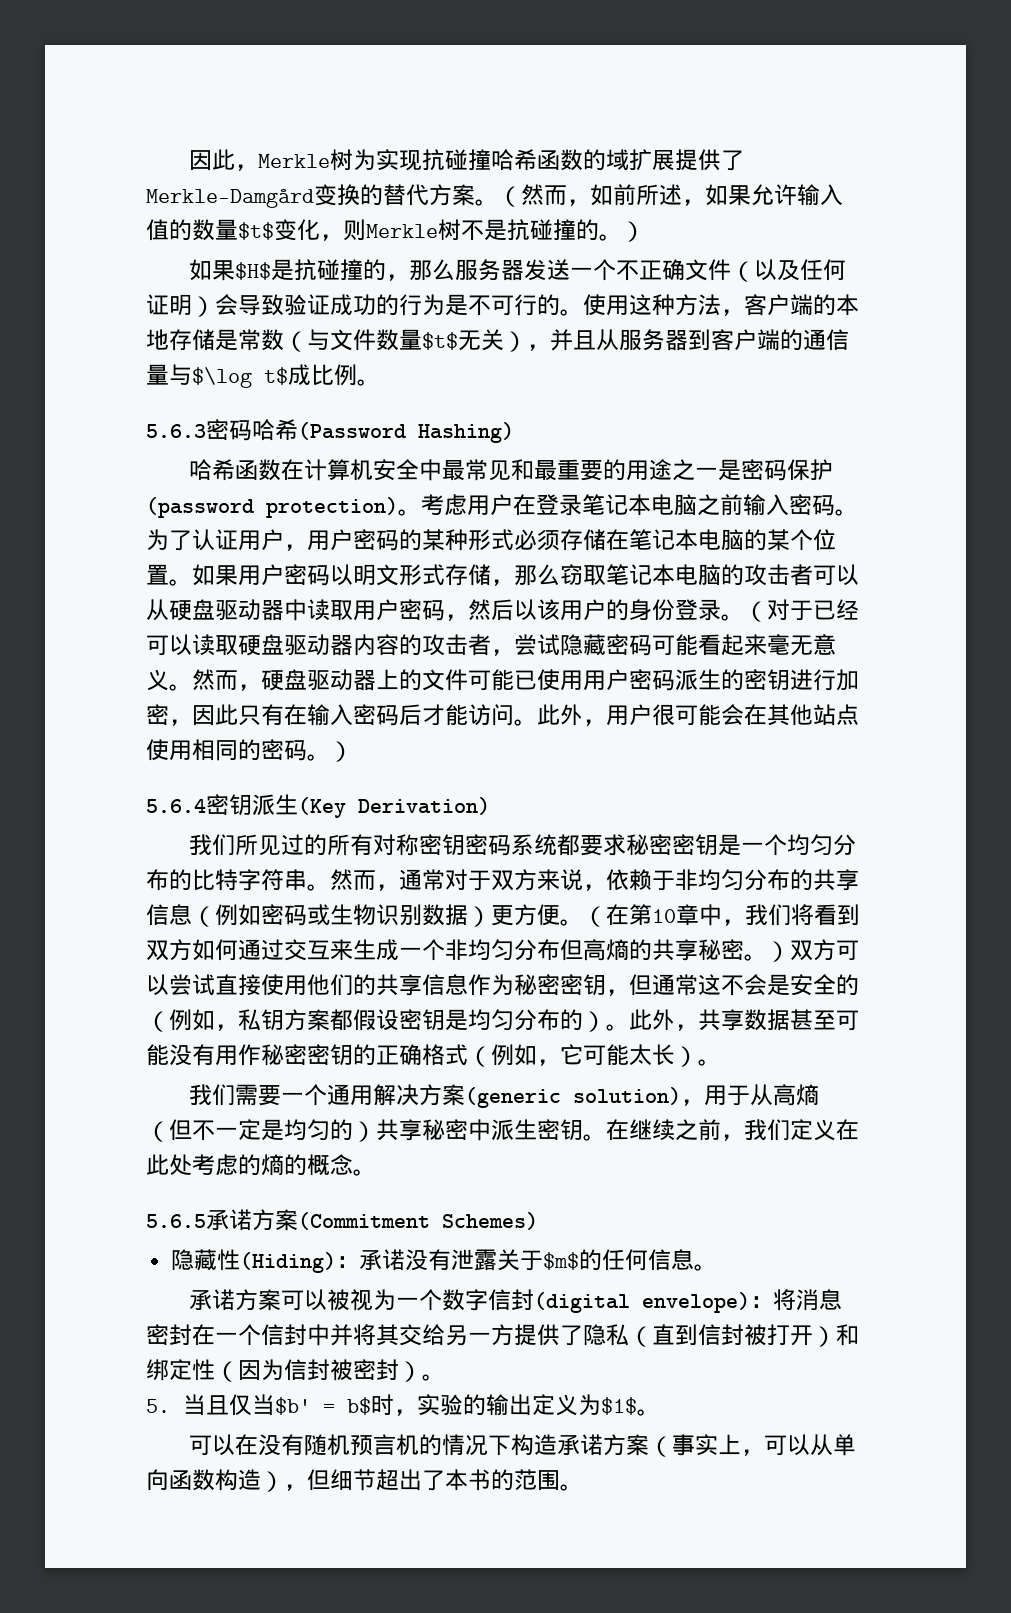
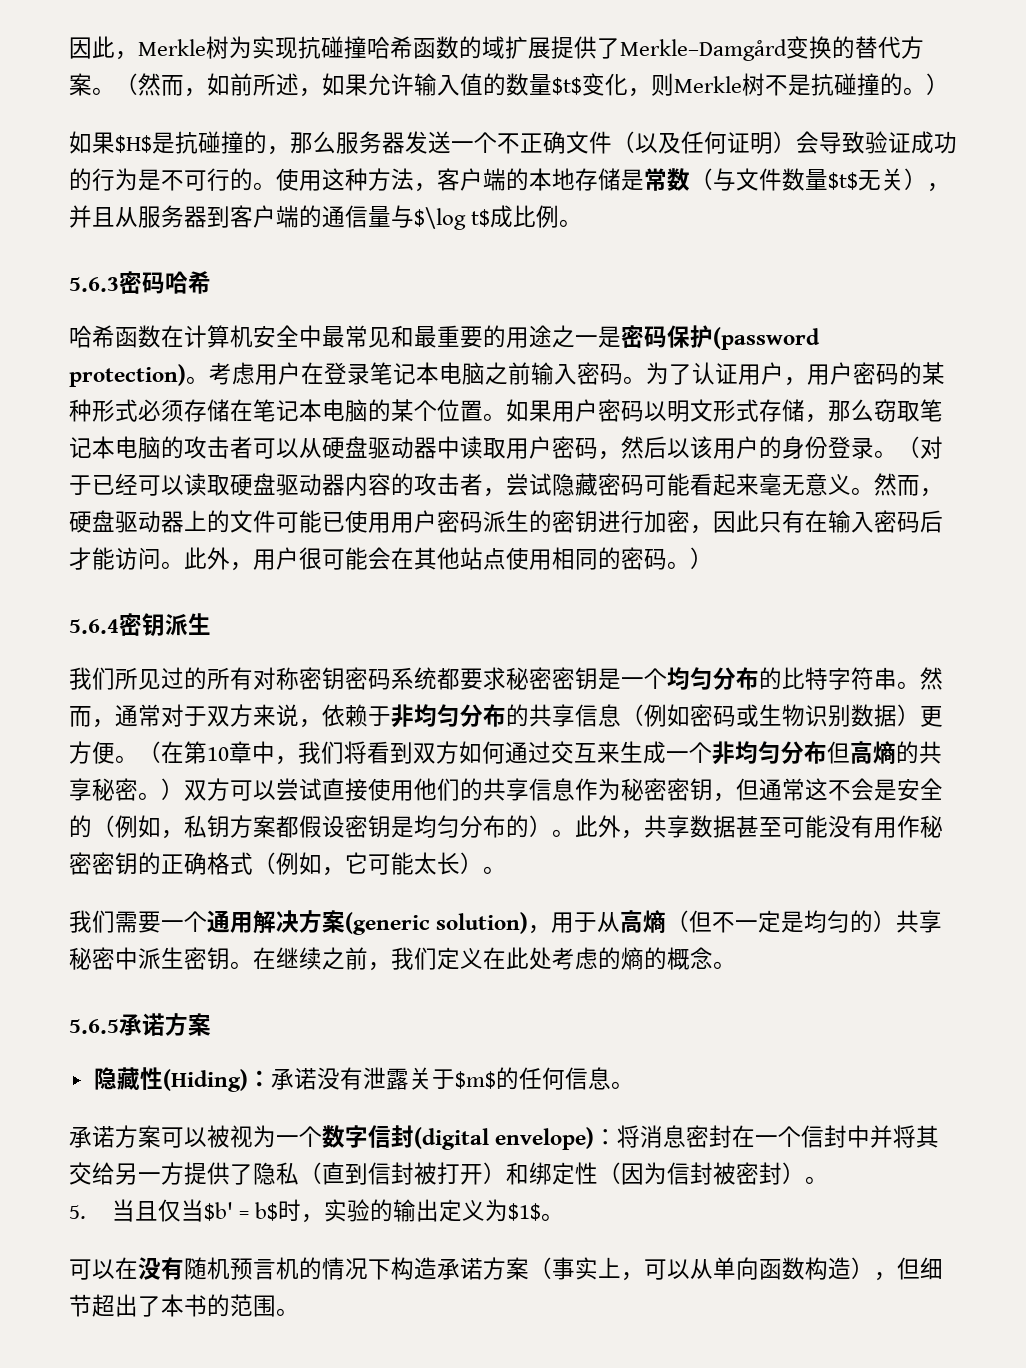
- 5.6.3密码哈希(Password Hashing)
+ 5.6.3密码哈希
- 5.6.4密钥派生(Key Derivation)
+ 5.6.4密钥派生
- 5.6.5承诺方案(Commitment Schemes)
+ 5.6.5承诺方案

